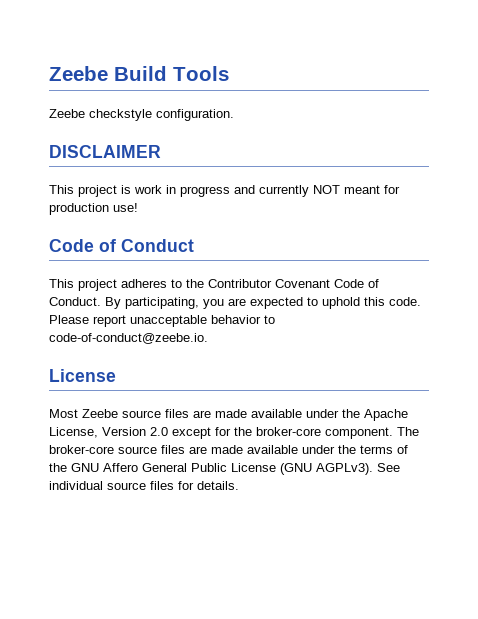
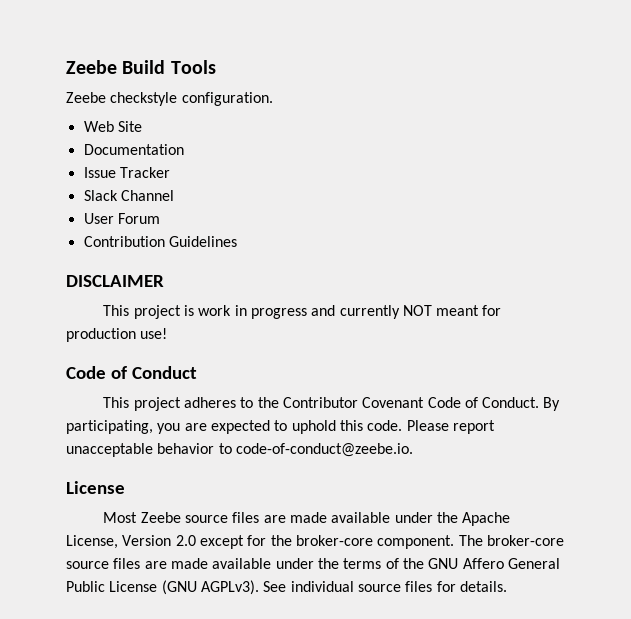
+ Web Site
+ Documentation
+ Issue Tracker
+ Slack Channel
+ User Forum
+ Contribution Guidelines

